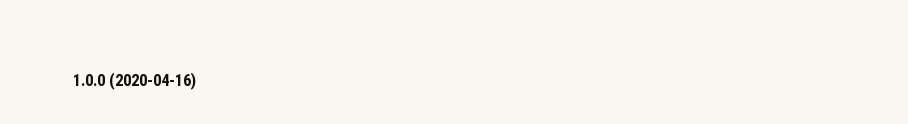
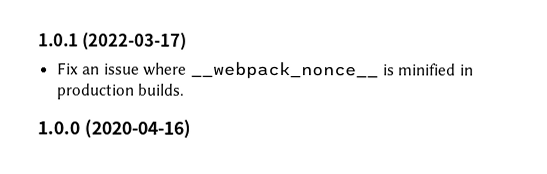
+ 1.0.1 (2022-03-17)
+ Fix an issue where __webpack_nonce__ is minified in production builds.

